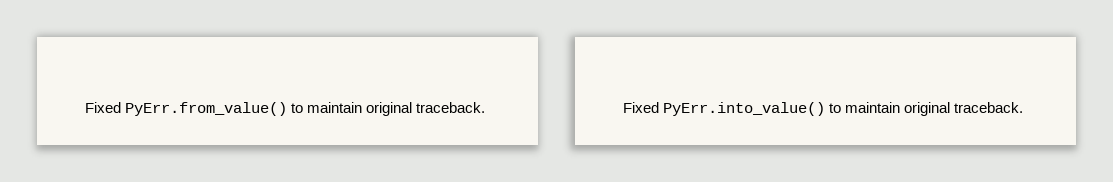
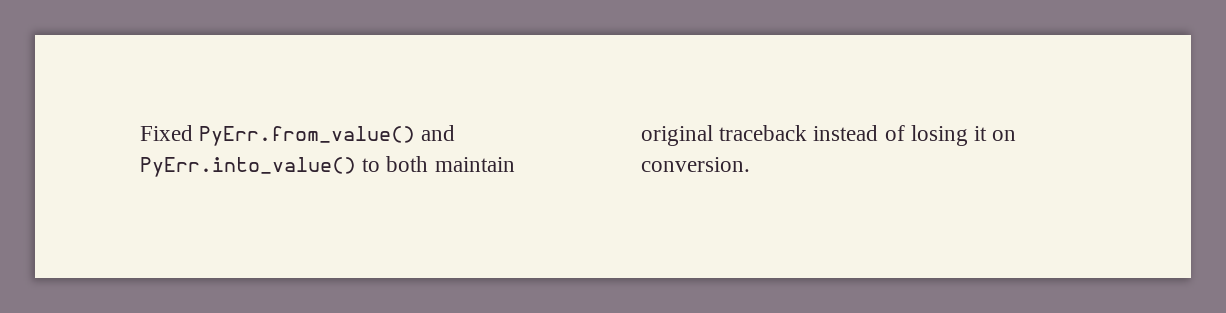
- Fixed PyErr.from_value() to maintain original traceback. Fixed PyErr.into_value() to maintain original traceback.
+ Fixed PyErr.from_value() and PyErr.into_value() to both maintain original traceback instead of losing it on conversion.

